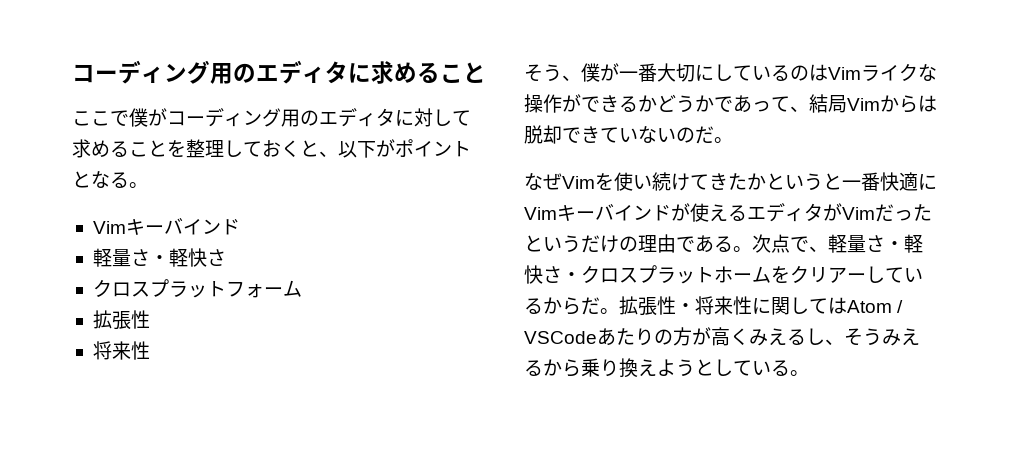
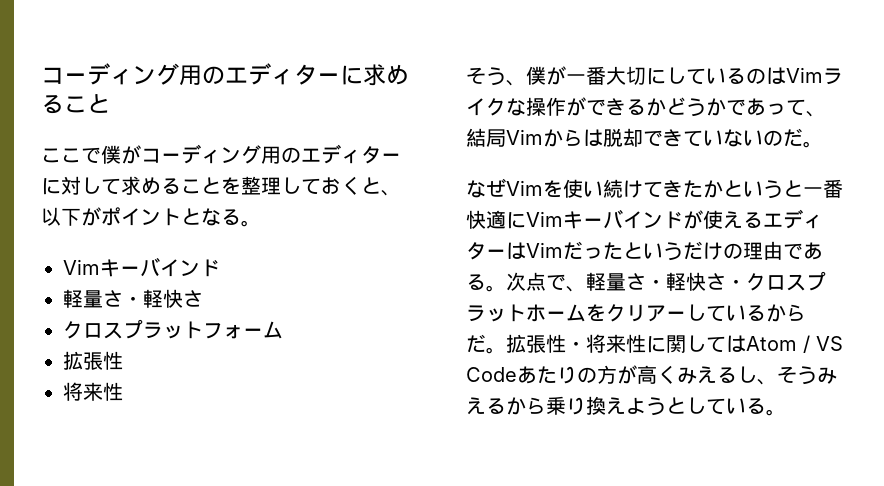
- コーディング用のエディタに求めること
+ コーディング用のエディターに求めること
- ここで僕がコーディング用のエディタに対して求めることを整理しておくと、以下がポイントとなる。
+ ここで僕がコーディング用のエディターに対して求めることを整理しておくと、以下がポイントとなる。
- なぜVimを使い続けてきたかというと一番快適にVimキーバインドが使えるエディタがVimだったというだけの理由である。
+ なぜVimを使い続けてきたかというと一番快適にVimキーバインドが使えるエディターはVimだったというだけの理由である。
- 拡張性・将来性に関してはAtom / VSCodeあたりの方が高くみえるし、そうみえるから乗り換えようとしている。
+ 拡張性・将来性に関してはAtom / VS Codeあたりの方が高くみえるし、そうみえるから乗り換えようとしている。

